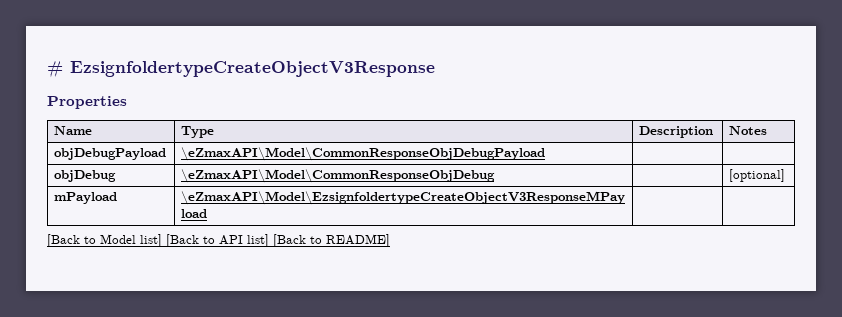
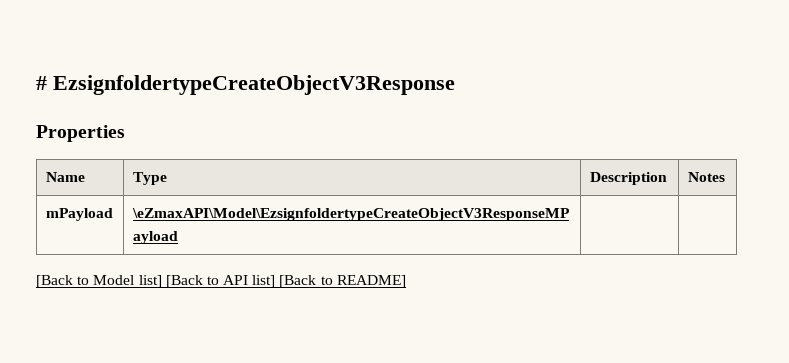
- objDebugPayload | \eZmaxAPI\Model\CommonResponseObjDebugPayload | |
- objDebug | \eZmaxAPI\Model\CommonResponseObjDebug | | [optional]

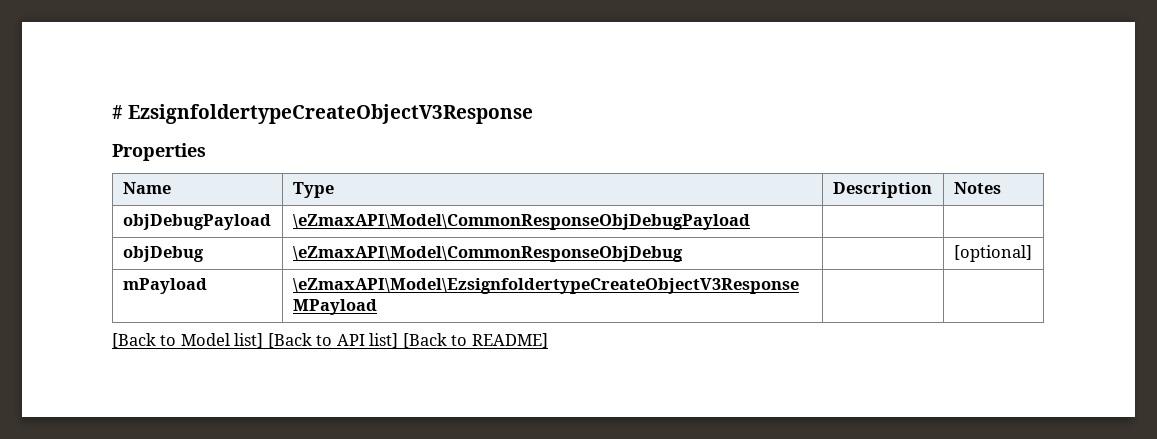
+ objDebugPayload | \eZmaxAPI\Model\CommonResponseObjDebugPayload | |
+ objDebug | \eZmaxAPI\Model\CommonResponseObjDebug | | [optional]

